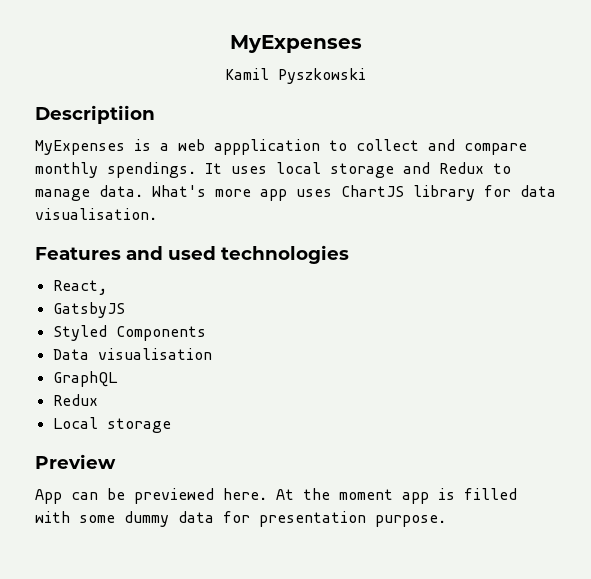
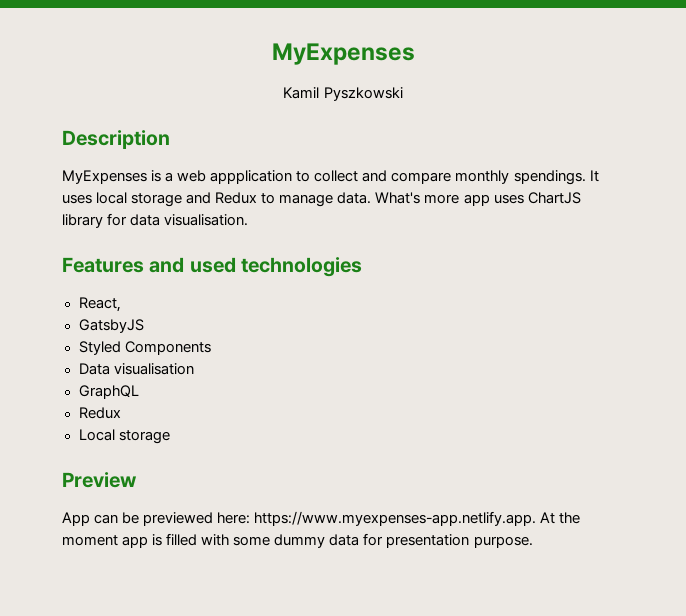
- Descriptiion
+ Description
- App can be previewed here. At the moment app is filled with some dummy data for presentation purpose.
+ App can be previewed here: https://www.myexpenses-app.netlify.app. At the moment app is filled with some dummy data for presentation purpose.

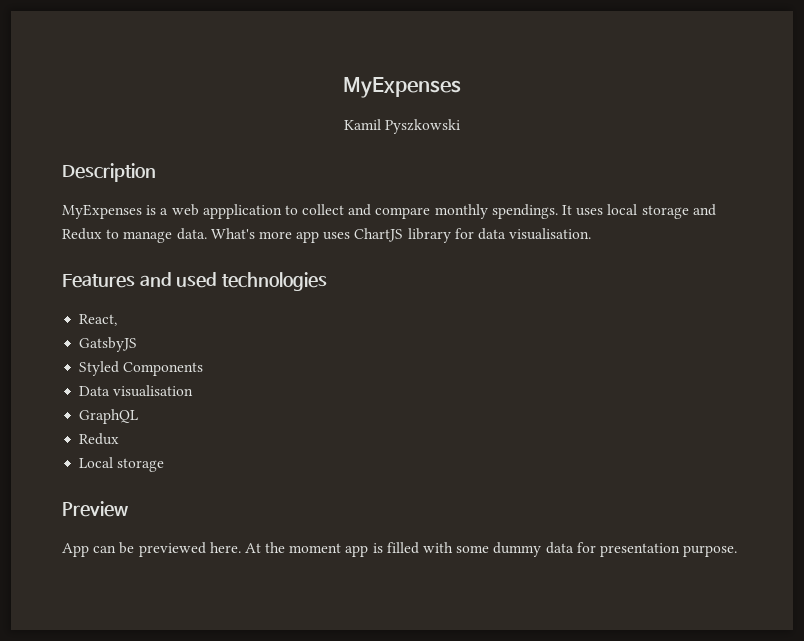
- App can be previewed here: https://www.myexpenses-app.netlify.app. At the moment app is filled with some dummy data for presentation purpose.
+ App can be previewed here. At the moment app is filled with some dummy data for presentation purpose.

